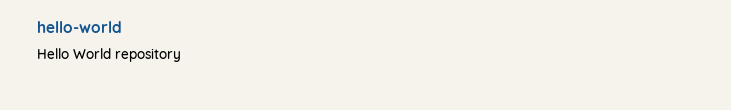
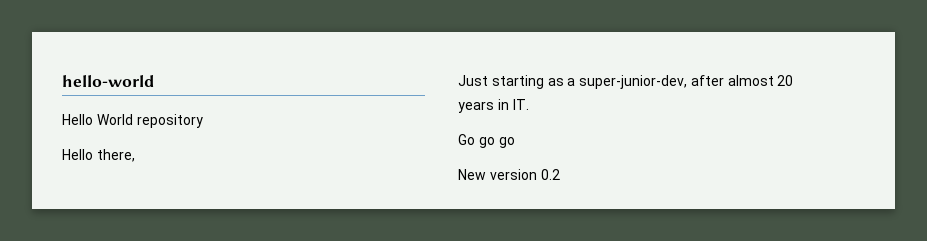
+ Hello there,
+ Just starting as a super-junior-dev, after almost 20 years in IT.
+ Go go go
+ New version 0.2

